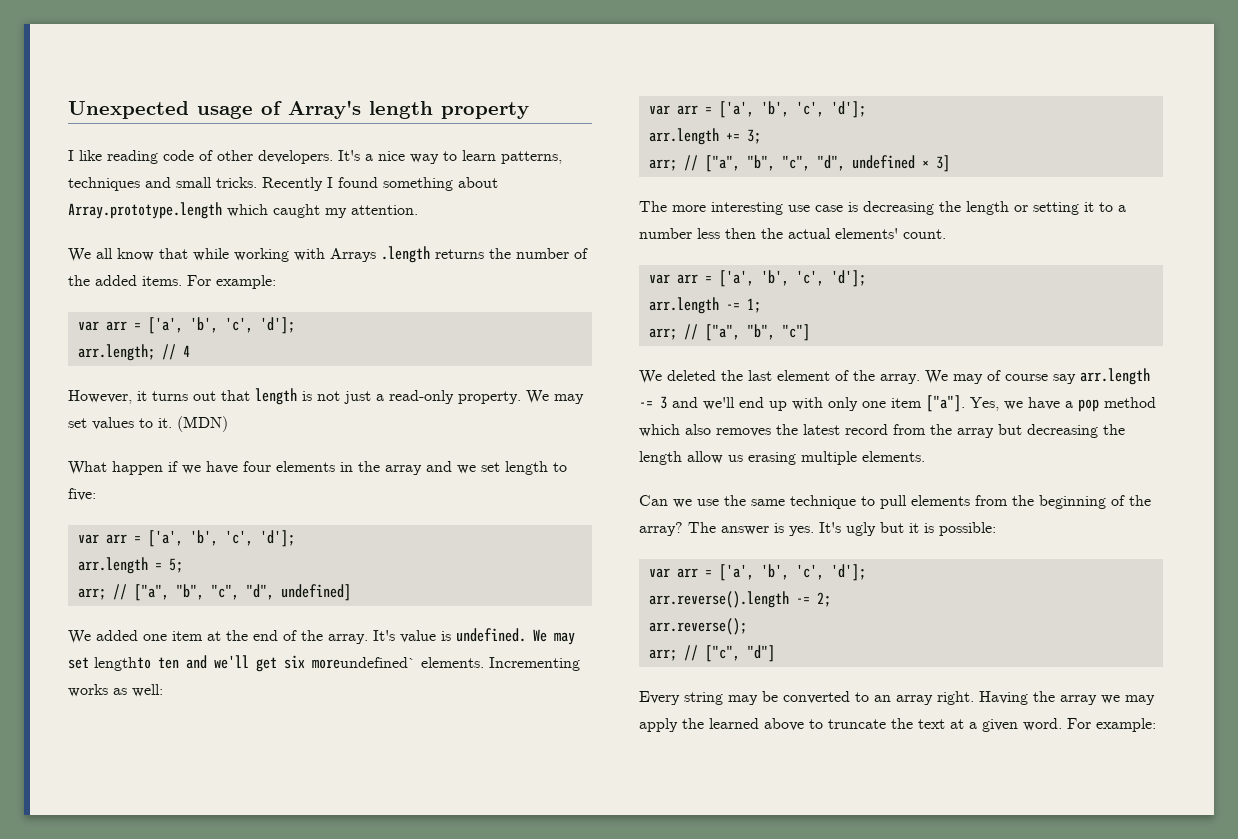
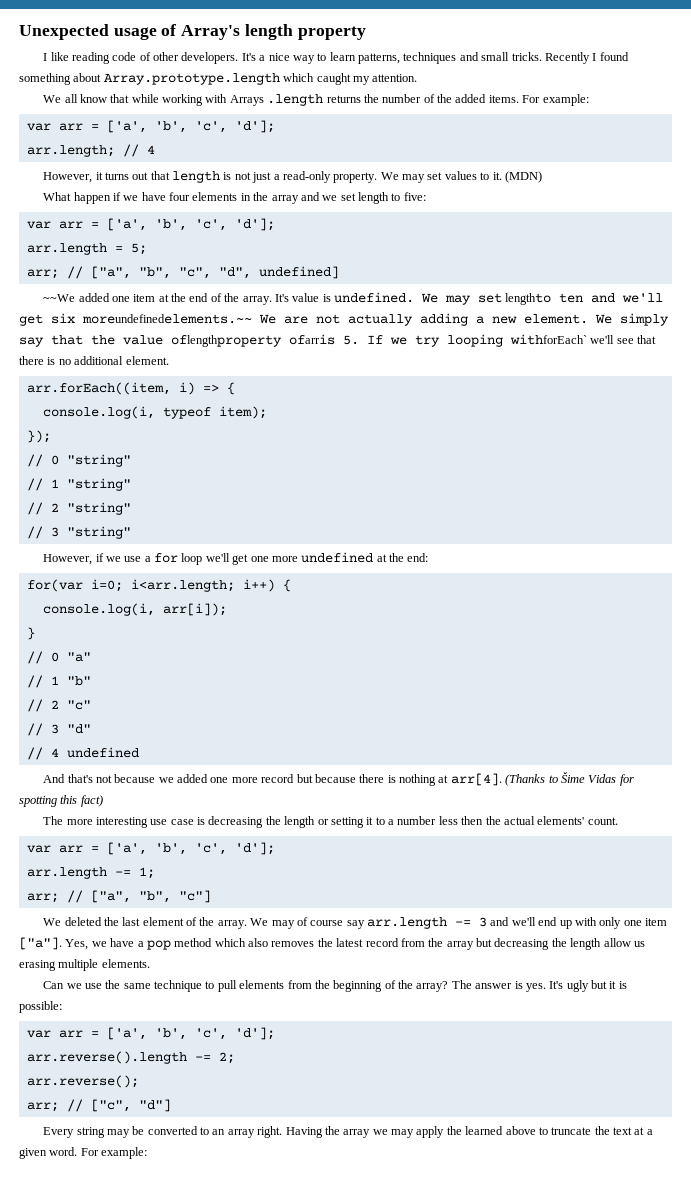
- We added one item at the end of the array.
+ ~~We added one item at the end of the array.
- We may set lengthto ten and we'll get six moreundefined` elements. Incrementing works as well:
- var arr = ['a', 'b', 'c', 'd'];
- arr.length += 3;
- arr; // ["a", "b", "c", "d", undefined × 3]
+ We may set lengthto ten and we'll get six moreundefinedelements.~~ We are not actually adding a new element. We simply say that the value oflengthproperty ofarris 5. If we try looping withforEach` we'll see that there is no additional element.
+ arr.forEach((item, i) => {
+ console.log(i, typeof item);
+ });
+ // 0 "string"
+ // 1 "string"
+ // 2 "string"
+ // 3 "string"
+ However, if we use a for loop we'll get one more undefined at the end:
+ for(var i=0; i<arr.length; i++) {
+ console.log(i, arr[i]);
+ }
+ // 0 "a"
+ // 1 "b"
+ // 2 "c"
+ // 3 "d"
+ // 4 undefined
+ And that's not because we added one more record but because there is nothing at arr[4]. (Thanks to Šime Vidas for spotting this fact)

